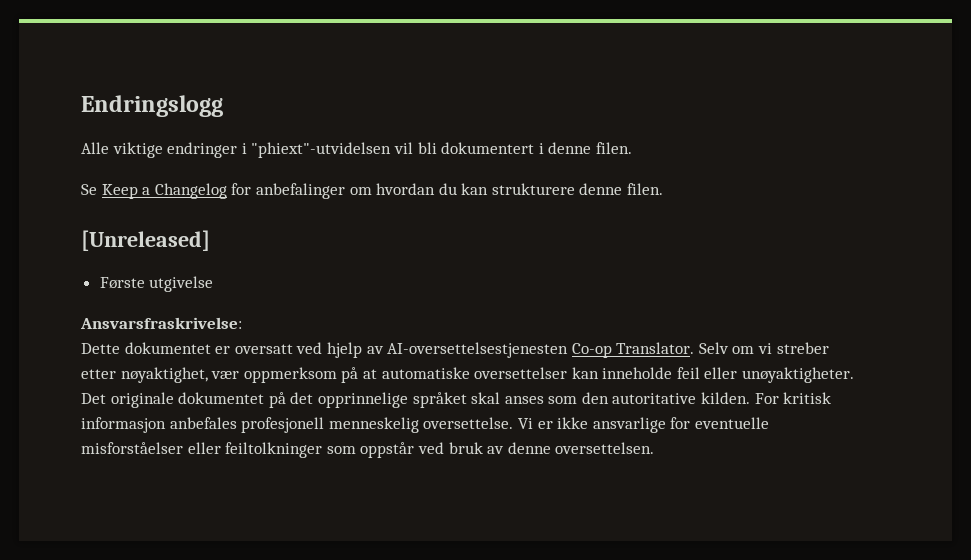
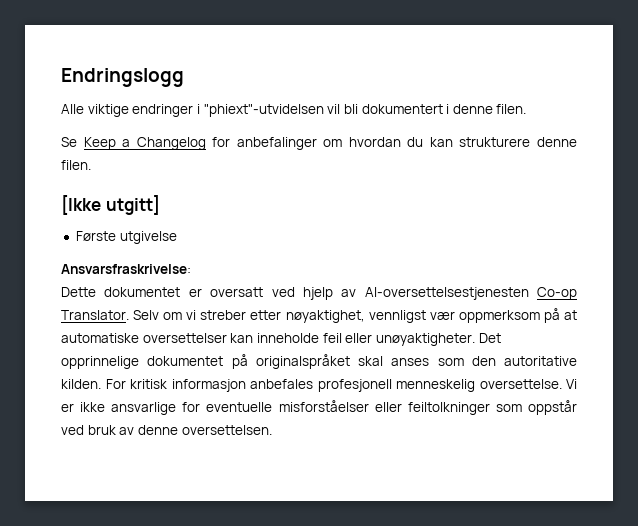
- [Unreleased]
+ [Ikke utgitt]
- Selv om vi streber etter nøyaktighet, vær oppmerksom på at automatiske oversettelser kan inneholde feil eller unøyaktigheter.
+ Selv om vi streber etter nøyaktighet, vennligst vær oppmerksom på at automatiske oversettelser kan inneholde feil eller unøyaktigheter.
- Det originale dokumentet på det opprinnelige språket skal anses som den autoritative kilden.
+ Det opprinnelige dokumentet på originalspråket skal anses som den autoritative kilden.

